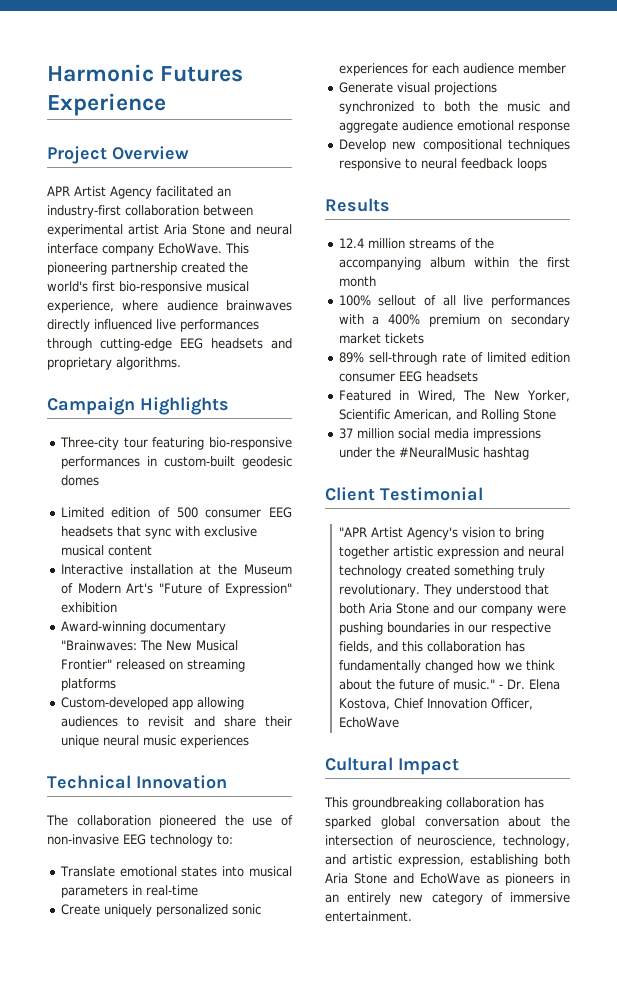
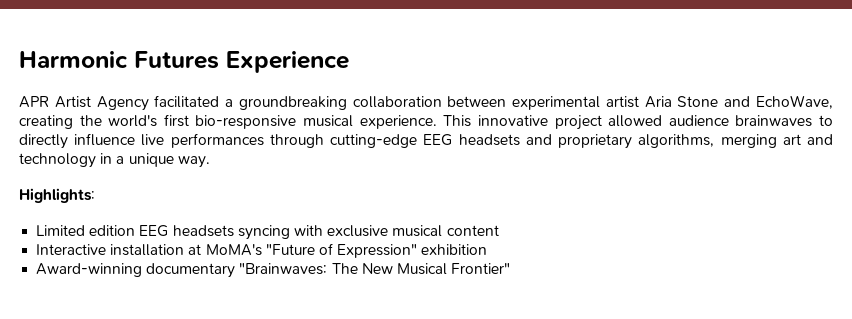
- Project Overview
- APR Artist Agency facilitated an industry-first collaboration between experimental artist Aria Stone and neural interface company EchoWave. This pioneering partnership created the world's first bio-responsive musical experience, where audience brainwaves directly influenced live performances through cutting-edge EEG headsets and proprietary algorithms.
- Campaign Highlights
- Three-city tour featuring bio-responsive performances in custom-built geodesic domes
- Limited edition of 500 consumer EEG headsets that sync with exclusive musical content
+ APR Artist Agency facilitated a groundbreaking collaboration between experimental artist Aria Stone and EchoWave, creating the world's first bio-responsive musical experience. This innovative project allowed audience brainwaves to directly influence live performances through cutting-edge EEG headsets and proprietary algorithms, merging art and technology in a unique way.
+ Highlights:
+ Limited edition EEG headsets syncing with exclusive musical content
- Interactive installation at the Museum of Modern Art's "Future of Expression" exhibition
+ Interactive installation at MoMA's "Future of Expression" exhibition
- Award-winning documentary "Brainwaves: The New Musical Frontier" released on streaming platforms
- Custom-developed app allowing audiences to revisit and share their unique neural music experiences
- Technical Innovation
- The collaboration pioneered the use of non-invasive EEG technology to:
- Translate emotional states into musical parameters in real-time
- Create uniquely personalized sonic experiences for each audience member
- Generate visual projections synchronized to both the music and aggregate audience emotional response
- Develop new compositional techniques responsive to neural feedback loops
- Results
- 12.4 million streams of the accompanying album within the first month
- 100% sellout of all live performances with a 400% premium on secondary market tickets
- 89% sell-through rate of limited edition consumer EEG headsets
- Featured in Wired, The New Yorker, Scientific American, and Rolling Stone
- 37 million social media impressions under the #NeuralMusic hashtag
- Client Testimonial
- "APR Artist Agency's vision to bring together artistic expression and neural technology created something truly revolutionary. They understood that both Aria Stone and our company were pushing boundaries in our respective fields, and this collaboration has fundamentally changed how we think about the future of music." - Dr. Elena Kostova, Chief Innovation Officer, EchoWave
- Cultural Impact
- This groundbreaking collaboration has sparked global conversation about the intersection of neuroscience, technology, and artistic expression, establishing both Aria Stone and EchoWave as pioneers in an entirely new category of immersive entertainment.
+ Award-winning documentary "Brainwaves: The New Musical Frontier"

